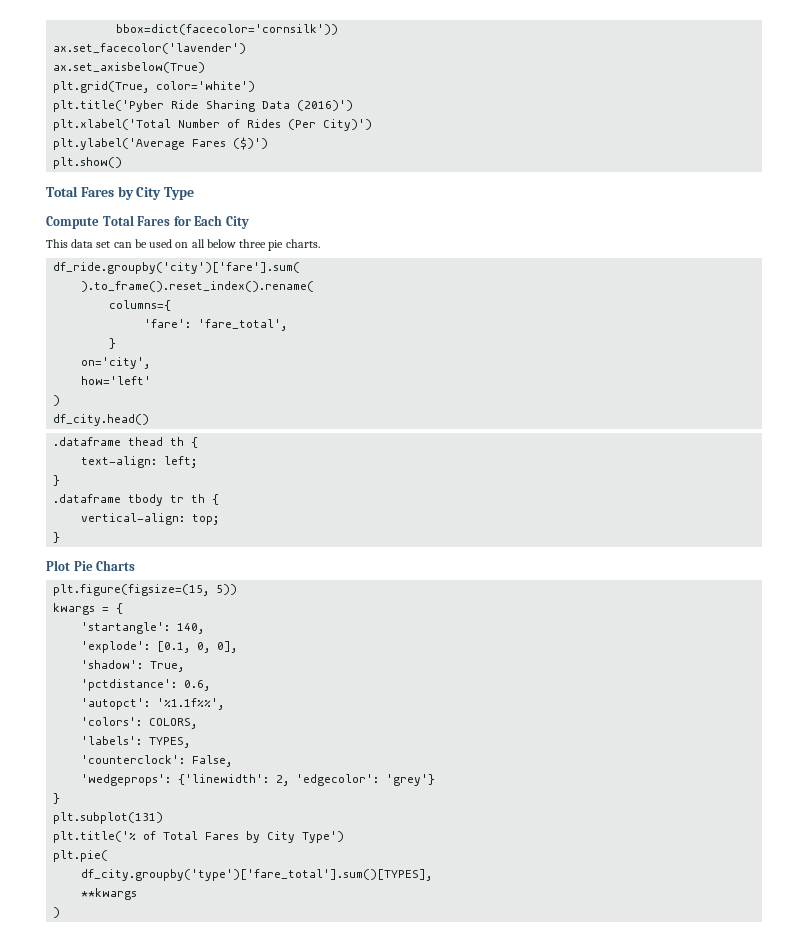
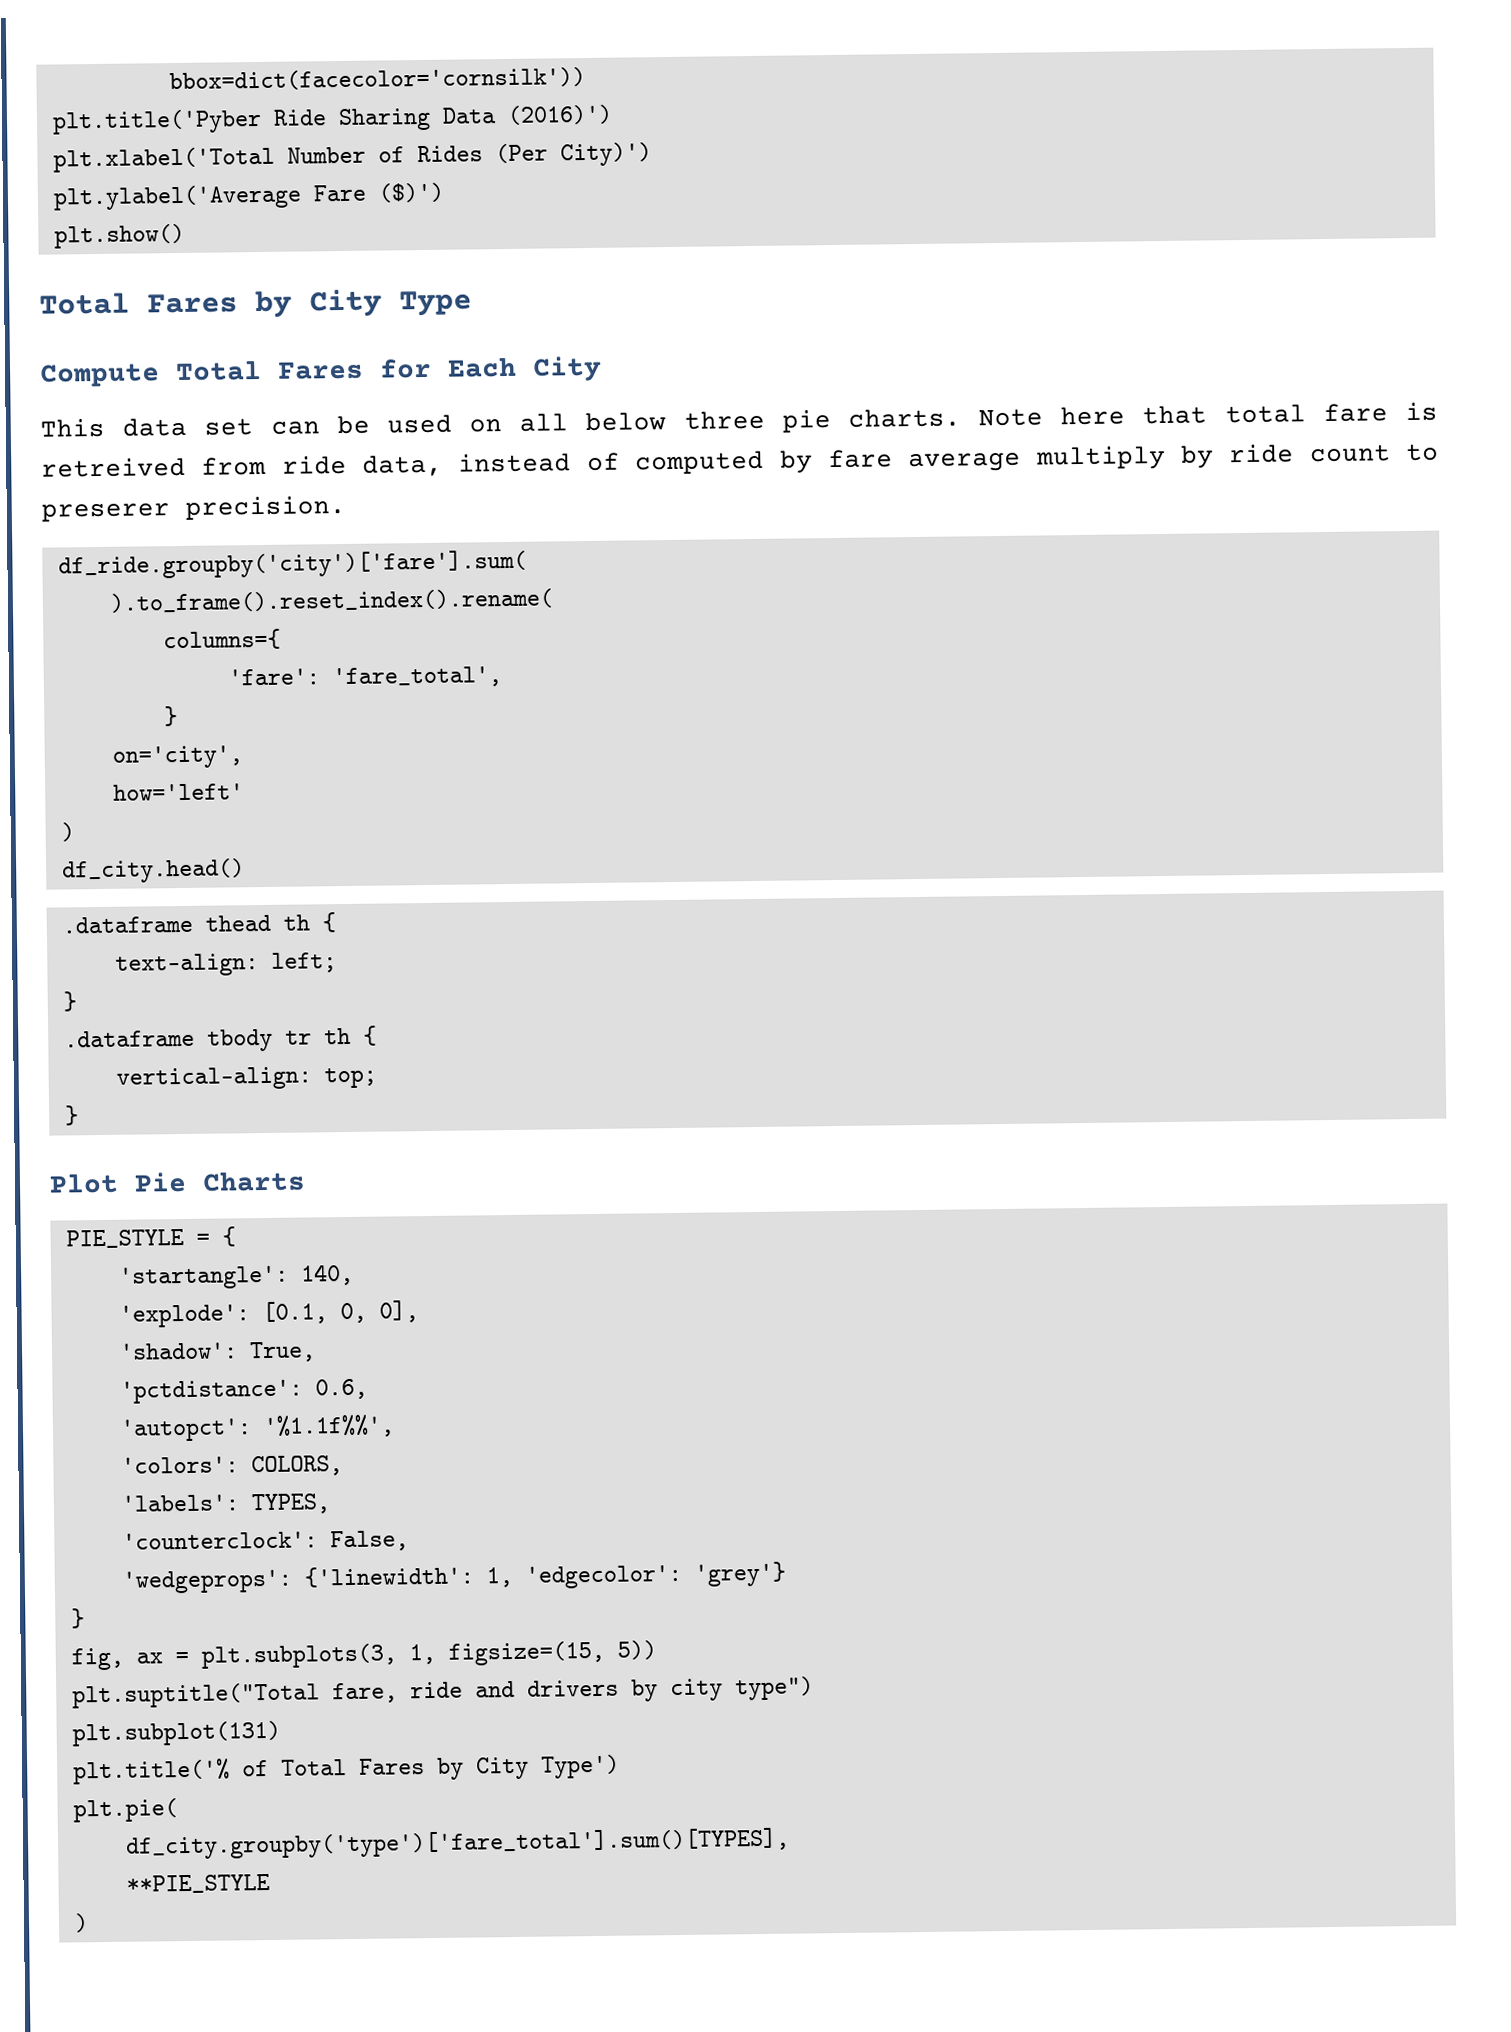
- ax.set_facecolor('lavender')
- ax.set_axisbelow(True)
- plt.grid(True, color='white')
- plt.ylabel('Average Fares ($)')
+ plt.ylabel('Average Fare ($)')
+ Note here that total fare is retreived from ride data, instead of computed by fare average multiply by ride count to preserer precision.
- plt.figure(figsize=(15, 5))
- kwargs = {
+ PIE_STYLE = {
- 'wedgeprops': {'linewidth': 2, 'edgecolor': 'grey'}
+ 'wedgeprops': {'linewidth': 1, 'edgecolor': 'grey'}
+ fig, ax = plt.subplots(3, 1, figsize=(15, 5))
+ plt.suptitle("Total fare, ride and drivers by city type")
- **kwargs
+ **PIE_STYLE

